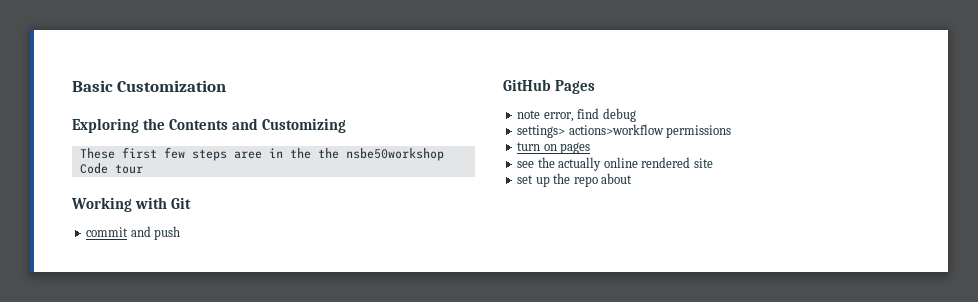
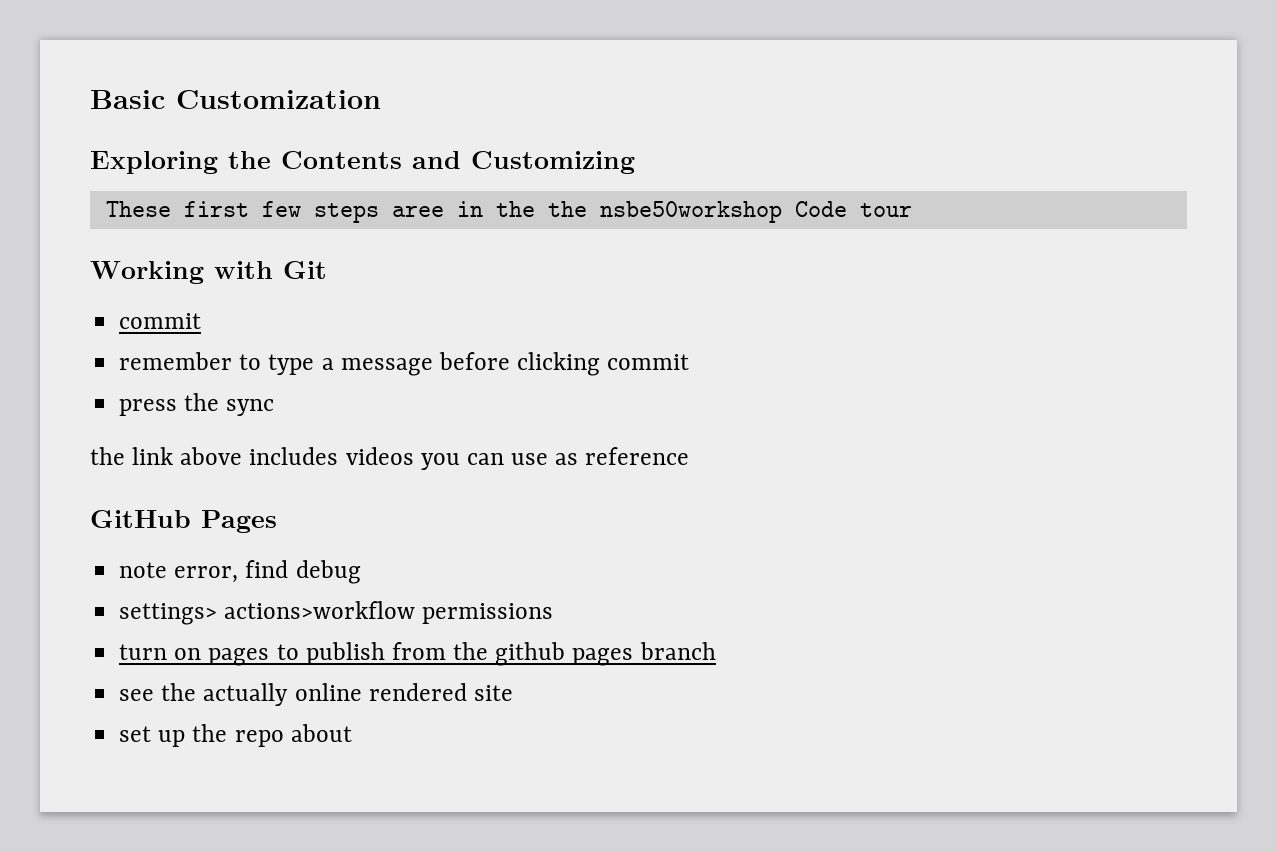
  Working with Git
- commit and push
+ commit
+ remember to type a message before clicking commit
+ press the sync
+ the link above includes videos you can use as reference
- turn on pages
+ turn on pages to publish from the github pages branch

